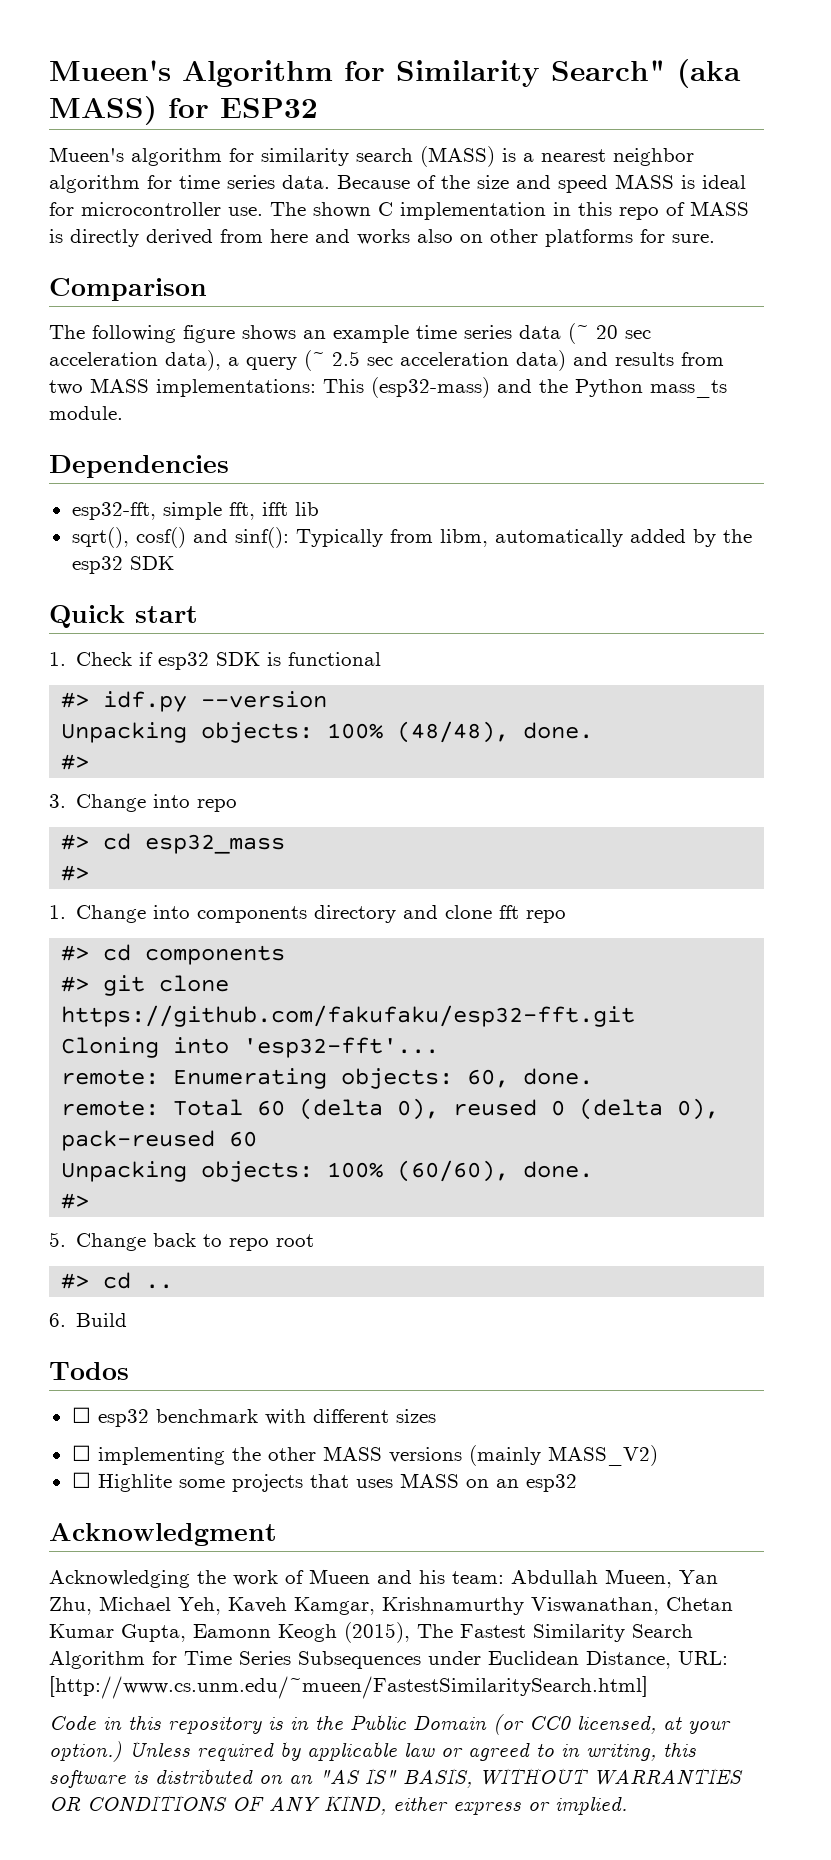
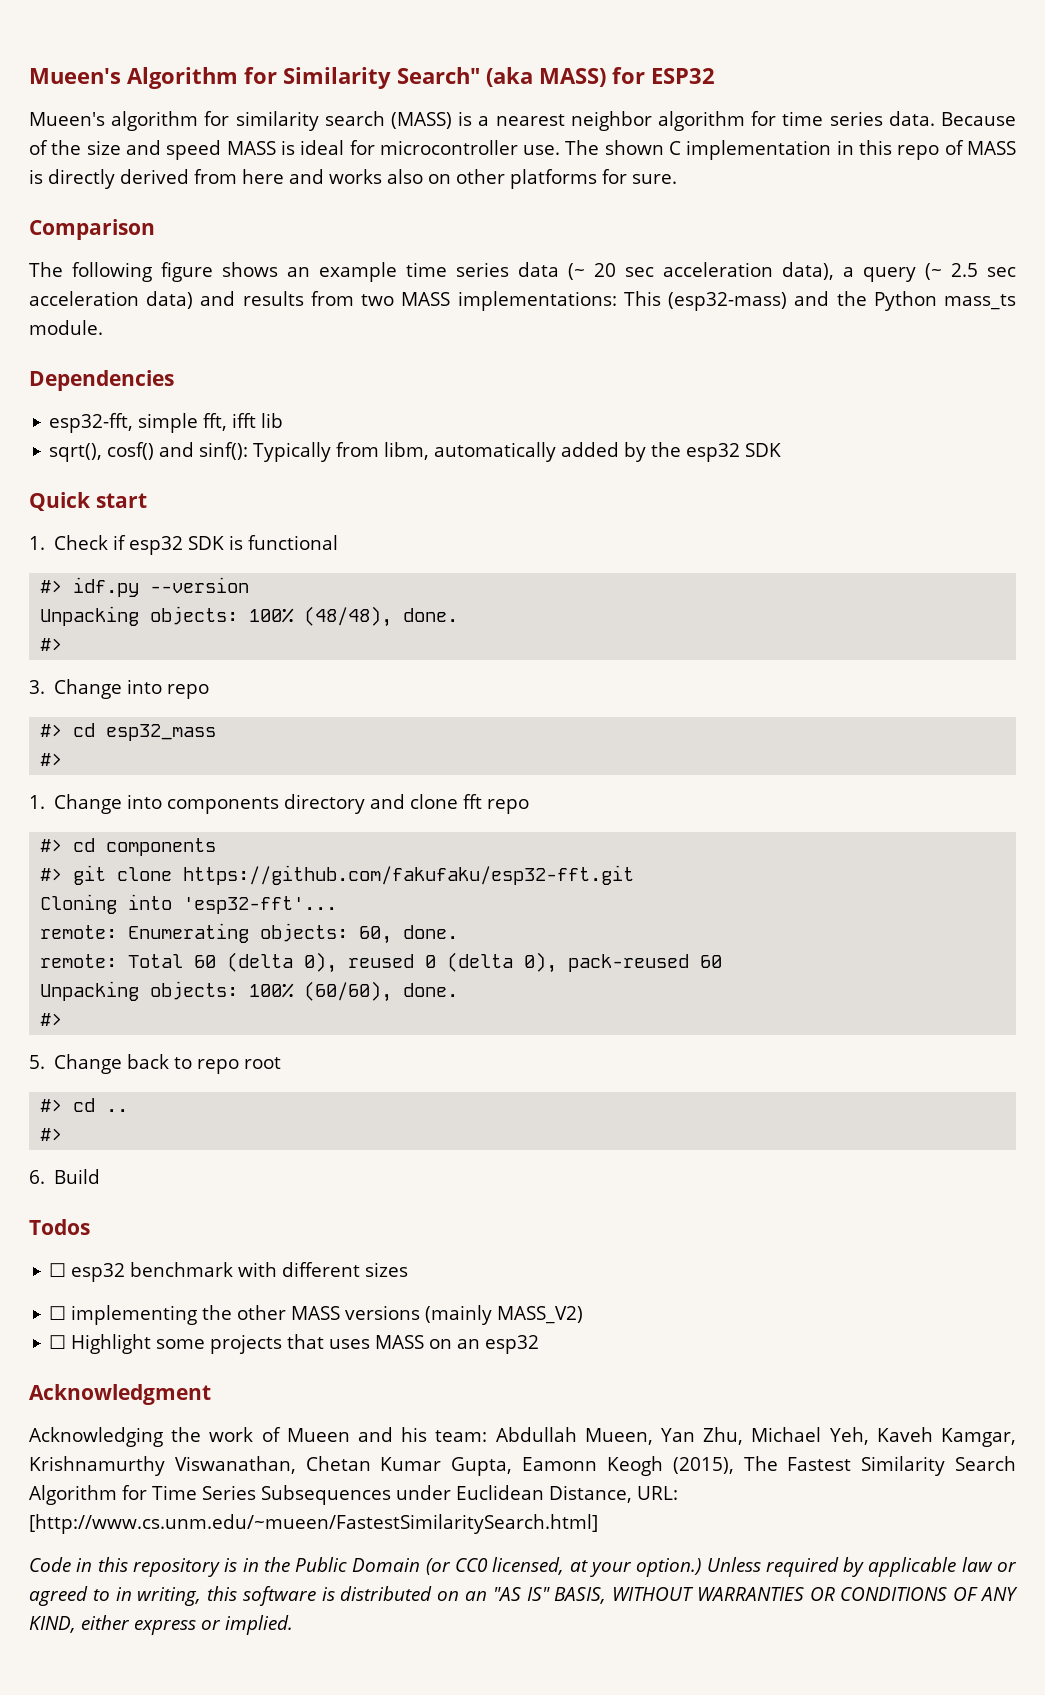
  #> cd ..
+ #>
- ☐ Highlite some projects that uses MASS on an esp32
+ ☐ Highlight some projects that uses MASS on an esp32

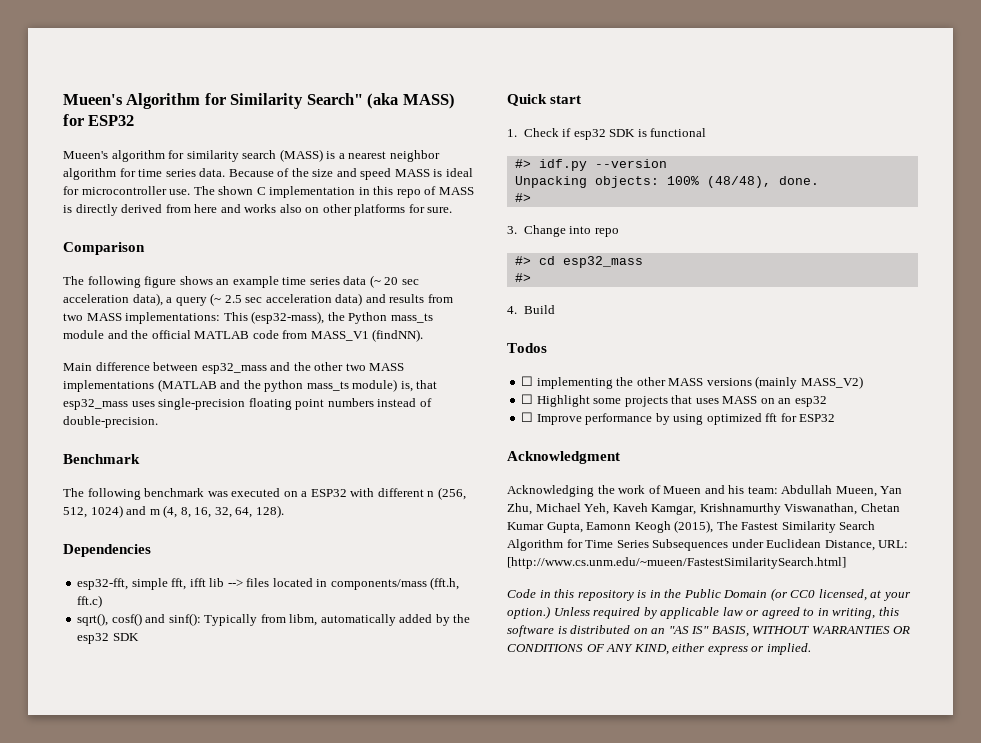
- The following figure shows an example time series data (~ 20 sec acceleration data), a query (~ 2.5 sec acceleration data) and results from two MASS implementations: This (esp32-mass) and the Python mass_ts module.
+ The following figure shows an example time series data (~ 20 sec acceleration data), a query (~ 2.5 sec acceleration data) and results from two MASS implementations: This (esp32-mass), the Python mass_ts module and the official MATLAB code from MASS_V1 (findNN).
+ Main difference between esp32_mass and the other two MASS implementations (MATLAB and the python mass_ts module) is, that esp32_mass uses single-precision floating point numbers instead of double-precision.
+ Benchmark
+ The following benchmark was executed on a ESP32 with different n (256, 512, 1024) and m (4, 8, 16, 32, 64, 128).
- esp32-fft, simple fft, ifft lib
+ esp32-fft, simple fft, ifft lib --> files located in components/mass (fft.h, fft.c)
- 1. Change into components directory and clone fft repo
- #> cd components
- #> git clone https://github.com/fakufaku/esp32-fft.git
- Cloning into 'esp32-fft'...
- remote: Enumerating objects: 60, done.
- remote: Total 60 (delta 0), reused 0 (delta 0), pack-reused 60
- Unpacking objects: 100% (60/60), done.
- #>
- 5. Change back to repo root
- #> cd ..
- #>
- 6. Build
+ 4. Build
  Todos
- ☐ esp32 benchmark with different sizes
+ ☐ Improve performance by using optimized fft for ESP32

